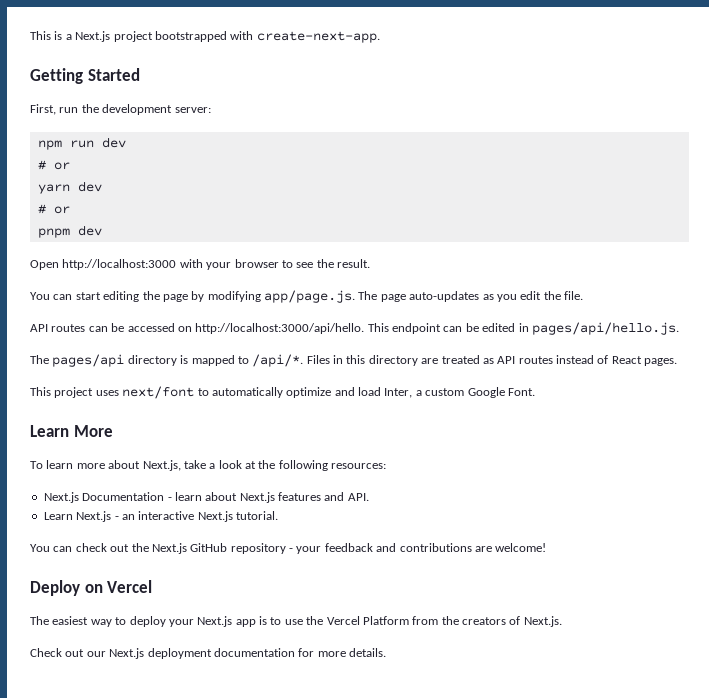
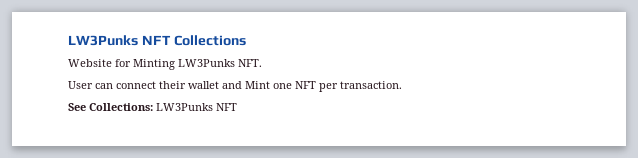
- This is a Next.js project bootstrapped with create-next-app.
- Getting Started
- First, run the development server:
- npm run dev
- # or
- yarn dev
- # or
- pnpm dev
- Open http://localhost:3000 with your browser to see the result.
- You can start editing the page by modifying app/page.js. The page auto-updates as you edit the file.
- API routes can be accessed on http://localhost:3000/api/hello. This endpoint can be edited in pages/api/hello.js.
- The pages/api directory is mapped to /api/*. Files in this directory are treated as API routes instead of React pages.
- This project uses next/font to automatically optimize and load Inter, a custom Google Font.
- Learn More
- To learn more about Next.js, take a look at the following resources:
- Next.js Documentation - learn about Next.js features and API.
- Learn Next.js - an interactive Next.js tutorial.
- You can check out the Next.js GitHub repository - your feedback and contributions are welcome!
- Deploy on Vercel
- The easiest way to deploy your Next.js app is to use the Vercel Platform from the creators of Next.js.
- Check out our Next.js deployment documentation for more details.
+ LW3Punks NFT Collections
+ Website for Minting LW3Punks NFT.
+ User can connect their wallet and Mint one NFT per transaction.
+ See Collections: LW3Punks NFT

